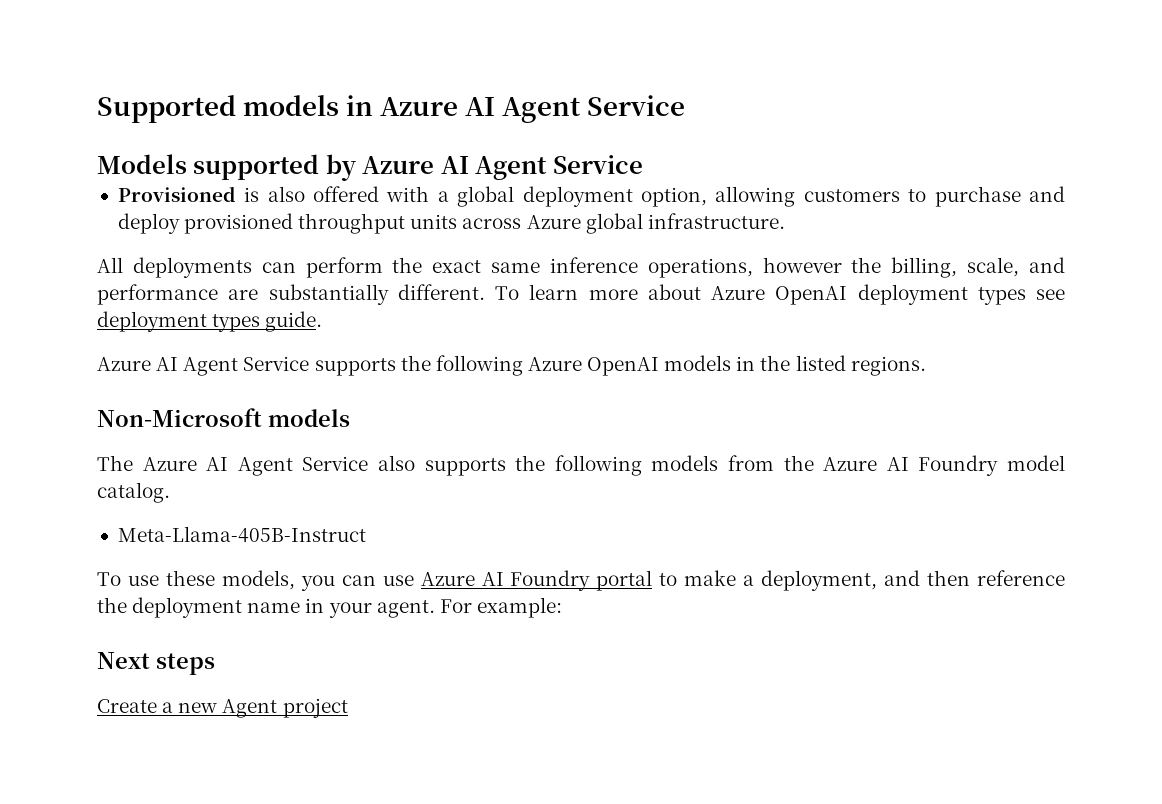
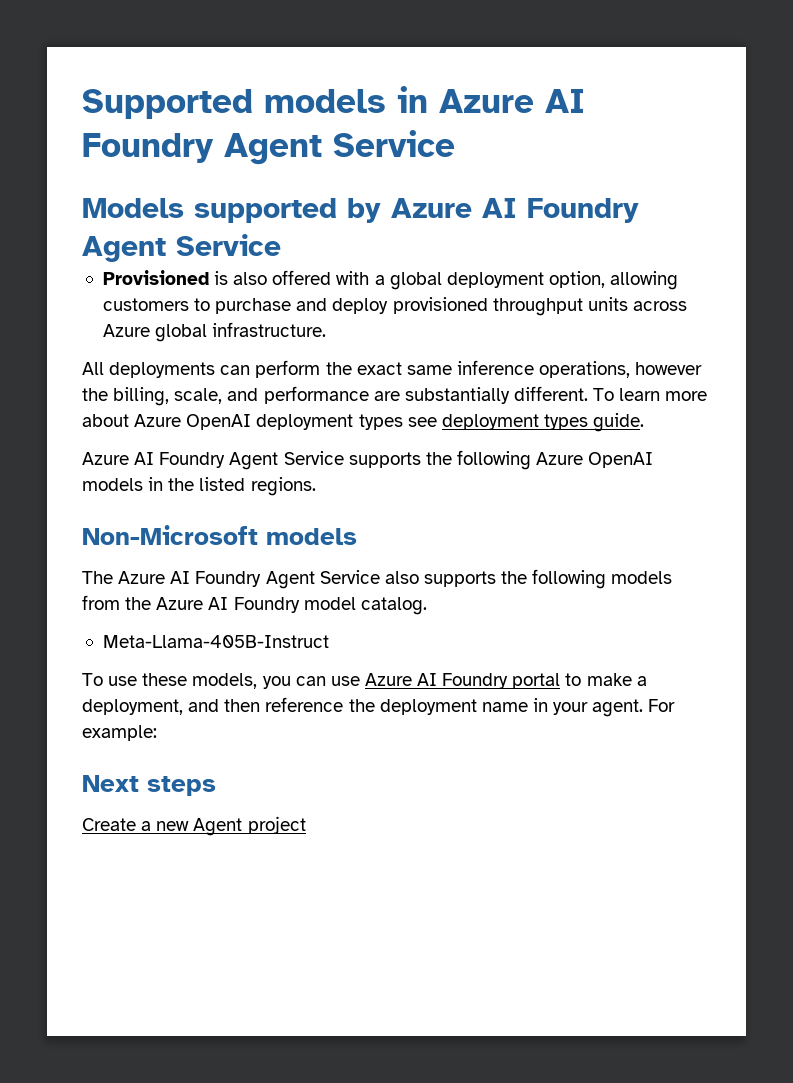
- Supported models in Azure AI Agent Service
+ Supported models in Azure AI Foundry Agent Service
- Models supported by Azure AI Agent Service
+ Models supported by Azure AI Foundry Agent Service
- Azure AI Agent Service supports the following Azure OpenAI models in the listed regions.
+ Azure AI Foundry Agent Service supports the following Azure OpenAI models in the listed regions.
- The Azure AI Agent Service also supports the following models from the Azure AI Foundry model catalog.
+ The Azure AI Foundry Agent Service also supports the following models from the Azure AI Foundry model catalog.

